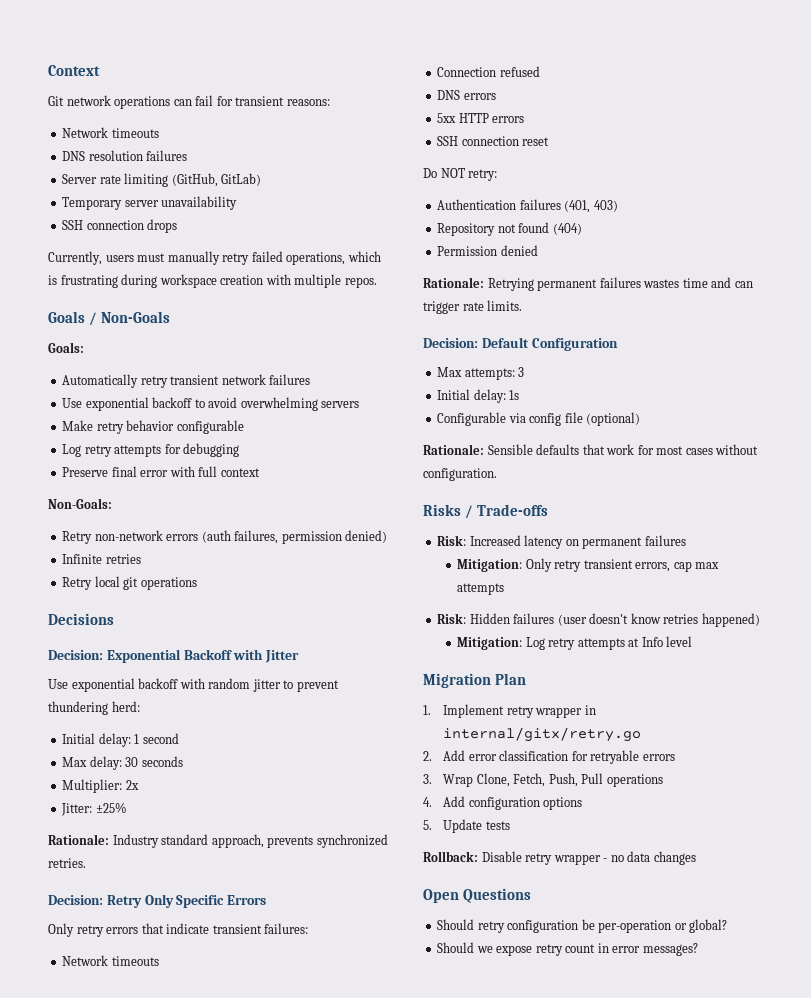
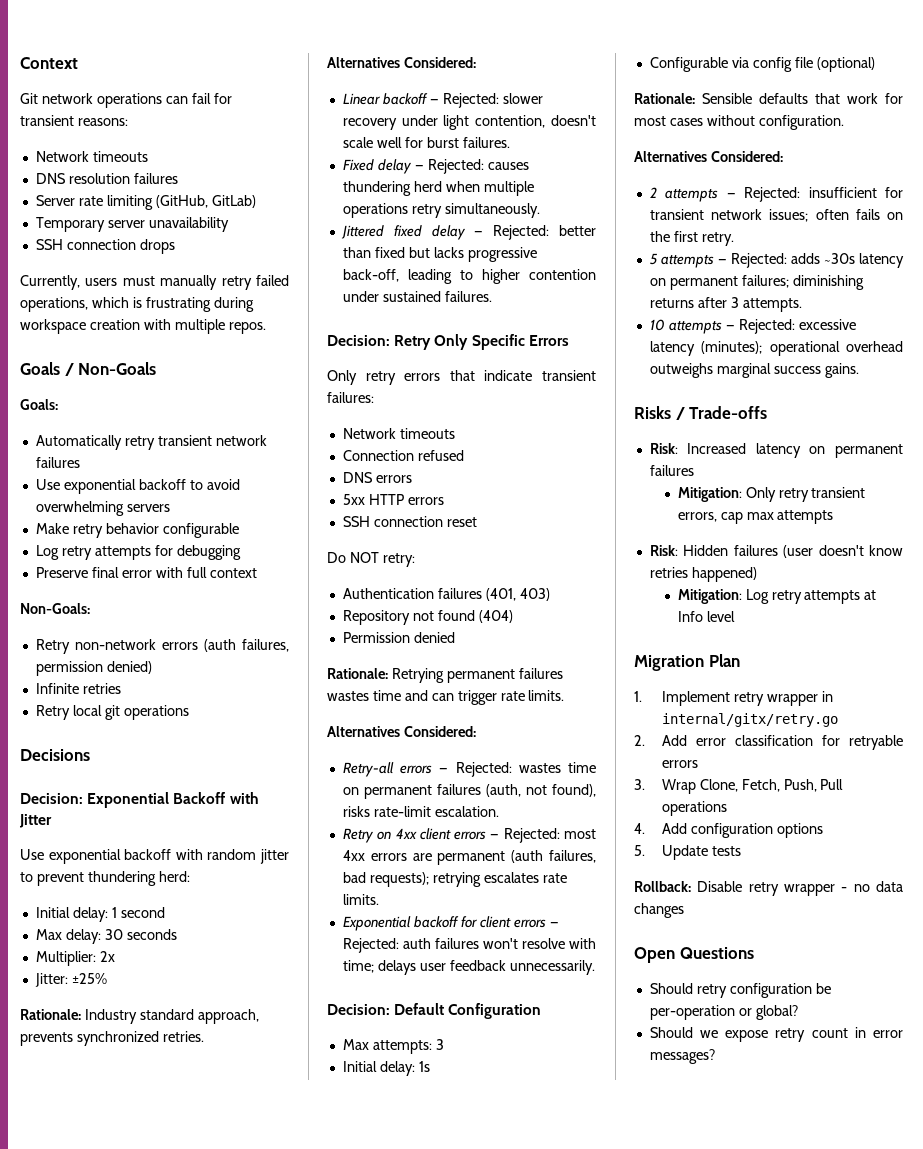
  Rationale: Industry standard approach, prevents synchronized retries.
+ Alternatives Considered:
+ Linear backoff — Rejected: slower recovery under light contention, doesn't scale well for burst failures.
+ Fixed delay — Rejected: causes thundering herd when multiple operations retry simultaneously.
+ Jittered fixed delay — Rejected: better than fixed but lacks progressive back-off, leading to higher contention under sustained failures.
  Rationale: Retrying permanent failures wastes time and can trigger rate limits.
+ Alternatives Considered:
+ Retry-all errors — Rejected: wastes time on permanent failures (auth, not found), risks rate-limit escalation.
+ Retry on 4xx client errors — Rejected: most 4xx errors are permanent (auth failures, bad requests); retrying escalates rate limits.
+ Exponential backoff for client errors — Rejected: auth failures won't resolve with time; delays user feedback unnecessarily.
  Rationale: Sensible defaults that work for most cases without configuration.
+ Alternatives Considered:
+ 2 attempts — Rejected: insufficient for transient network issues; often fails on the first retry.
+ 5 attempts — Rejected: adds ~30s latency on permanent failures; diminishing returns after 3 attempts.
+ 10 attempts — Rejected: excessive latency (minutes); operational overhead outweighs marginal success gains.

